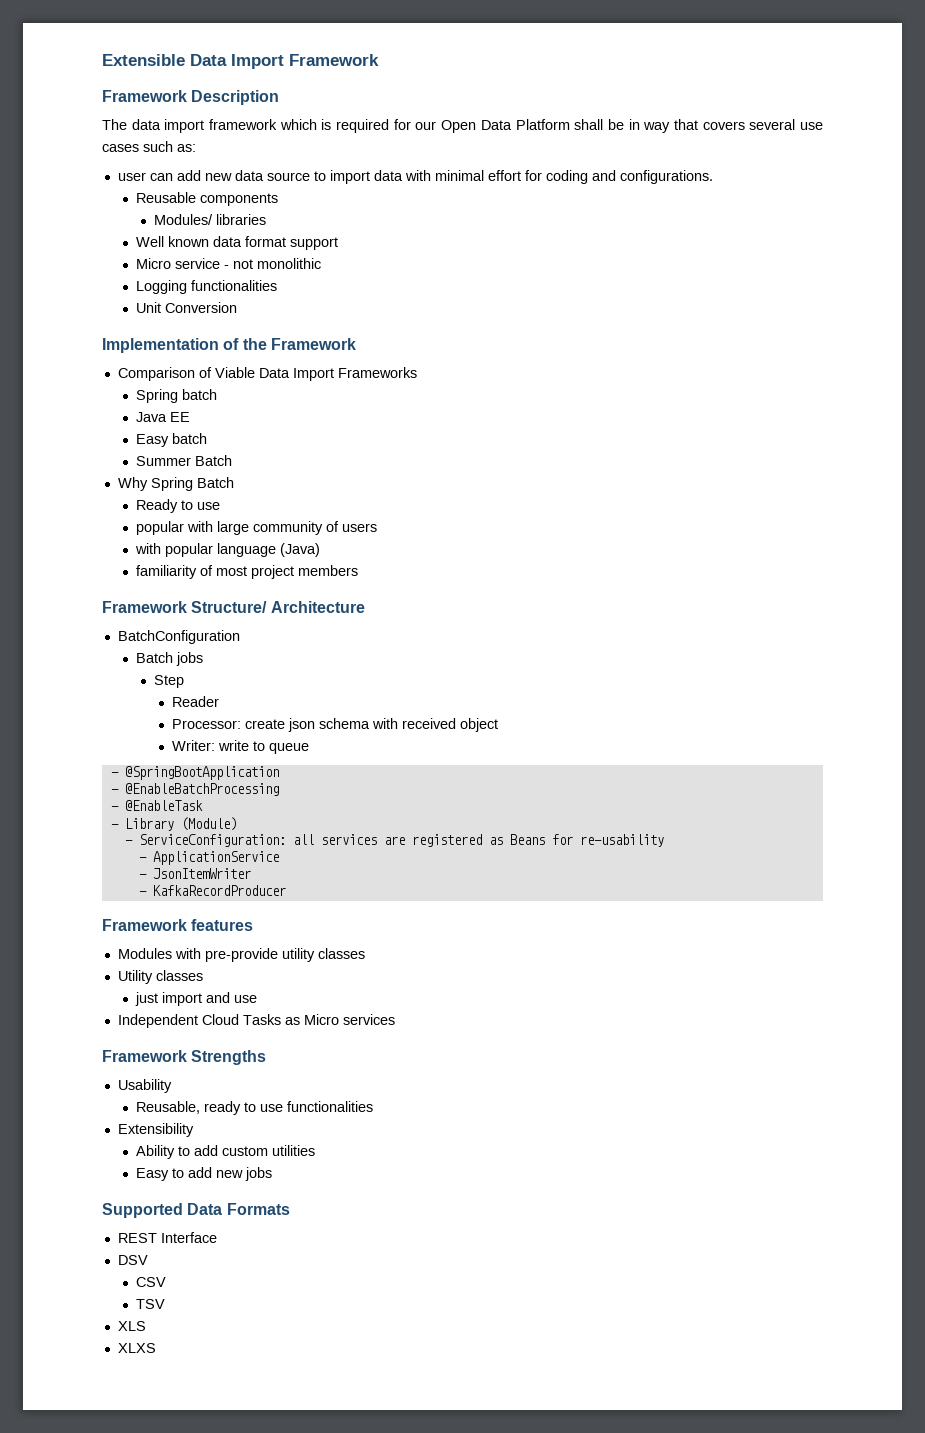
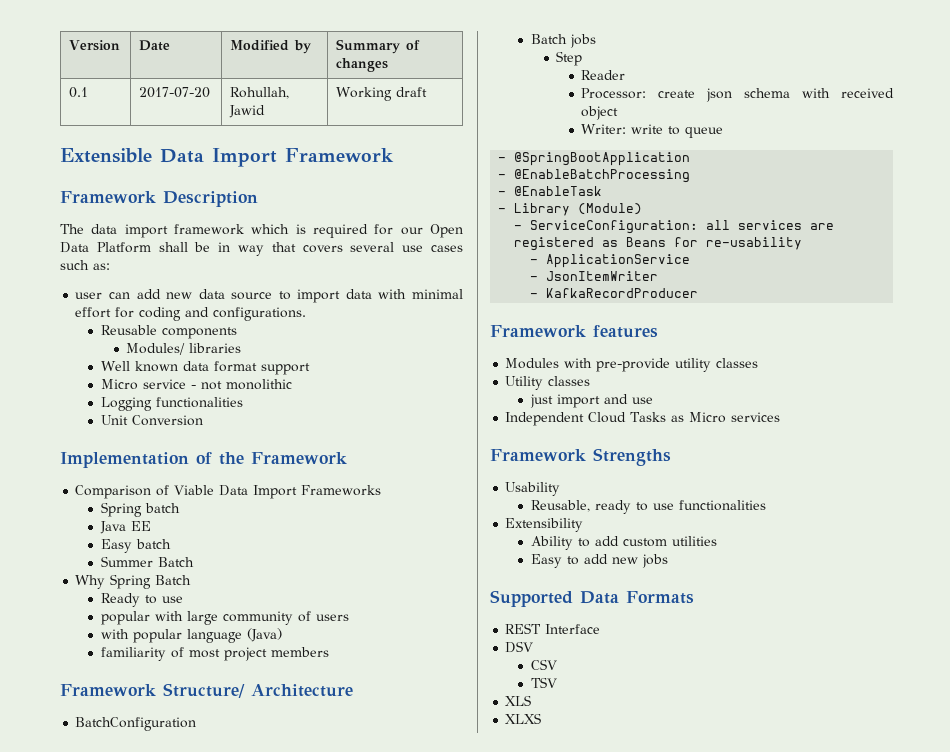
+ Version | Date | Modified by | Summary of changes
+ 0.1 | 2017-07-20 | Rohullah, Jawid | Working draft

